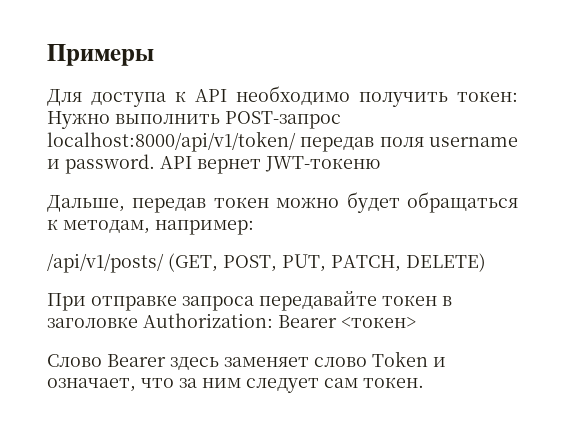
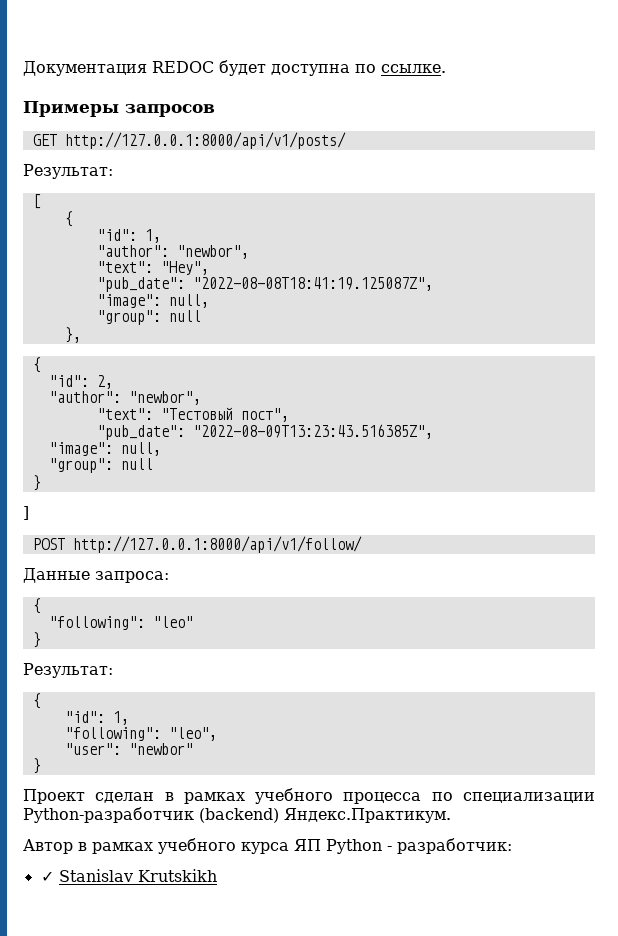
- Примеры
- Для доступа к API необходимо получить токен: Нужно выполнить POST-запрос localhost:8000/api/v1/token/ передав поля username и password. API вернет JWT-токеню
- Дальше, передав токен можно будет обращаться к методам, например:
- /api/v1/posts/ (GET, POST, PUT, PATCH, DELETE)
- При отправке запроса передавайте токен в заголовке Authorization: Bearer <токен>
- Слово Bearer здесь заменяет слово Token и означает, что за ним следует сам токен.
+ Документация REDOC будет доступна по ссылке.
+ Примеры запросов
+ GET http://127.0.0.1:8000/api/v1/posts/
+ Результат:
+ [
+ {
+ "id": 1,
+ "author": "newbor",
+ "text": "Hey",
+ "pub_date": "2022-08-08T18:41:19.125087Z",
+ "image": null,
+ "group": null
+ },
+ {
+ "id": 2,
+ "author": "newbor",
+ "text": "Тестовый пост",
+ "pub_date": "2022-08-09T13:23:43.516385Z",
+ "image": null,
+ "group": null
+ }
+ ]
+ POST http://127.0.0.1:8000/api/v1/follow/
+ Данные запроса:
+ {
+ "following": "leo"
+ }
+ Результат:
+ {
+ "id": 1,
+ "following": "leo",
+ "user": "newbor"
+ }
+ Проект сделан в рамках учебного процесса по специализации Python-разработчик (backend) Яндекс.Практикум.
+ Автор в рамках учебного курса ЯП Python - разработчик:
+ ✓ Stanislav Krutskikh

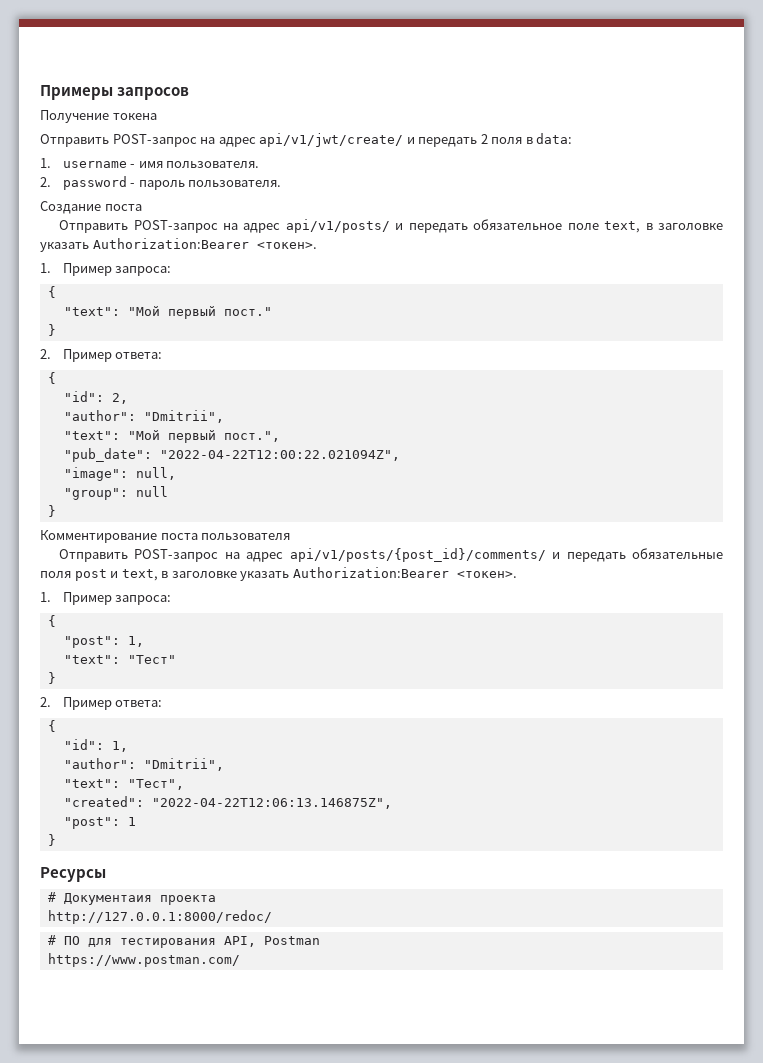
- Документация REDOC будет доступна по ссылке.
  Примеры запросов
- GET http://127.0.0.1:8000/api/v1/posts/
- Результат:
- [
+ Получение токена
+ Отправить POST-запрос на адрес api/v1/jwt/create/ и передать 2 поля в data:
+ 1. username - имя пользователя.
+ 2. password - пароль пользователя.
+ Создание поста
+ Отправить POST-запрос на адрес api/v1/posts/ и передать обязательное поле text, в заголовке указать Authorization:Bearer <токен>.
+ 1. Пример запроса:
  {
- "id": 1,
- "author": "newbor",
- "text": "Hey",
- "pub_date": "2022-08-08T18:41:19.125087Z",
- "image": null,
- "group": null
- },
+ "text": "Мой первый пост."
+ }
+ 2. Пример ответа:
  "id": 2,
- "author": "newbor",
- "text": "Тестовый пост",
- "pub_date": "2022-08-09T13:23:43.516385Z",
+ "author": "Dmitrii",
+ "text": "Мой первый пост.",
+ "pub_date": "2022-04-22T12:00:22.021094Z",
- ]
- POST http://127.0.0.1:8000/api/v1/follow/
- Данные запроса:
+ Комментирование поста пользователя
+ Отправить POST-запрос на адрес api/v1/posts/{post_id}/comments/ и передать обязательные поля post и text, в заголовке указать Authorization:Bearer <токен>.
+ 1. Пример запроса:
  {
- "following": "leo"
+ "post": 1,
+ "text": "Тест"
  }
- Результат:
+ 2. Пример ответа:
  {
  "id": 1,
- "following": "leo",
- "user": "newbor"
+ "author": "Dmitrii",
+ "text": "Тест",
+ "created": "2022-04-22T12:06:13.146875Z",
+ "post": 1
  }
- Проект сделан в рамках учебного процесса по специализации Python-разработчик (backend) Яндекс.Практикум.
- Автор в рамках учебного курса ЯП Python - разработчик:
- ✓ Stanislav Krutskikh
+ Ресурсы
+ # Документаия проекта
+ http://127.0.0.1:8000/redoc/
+ # ПО для тестирования API, Postman
+ https://www.postman.com/

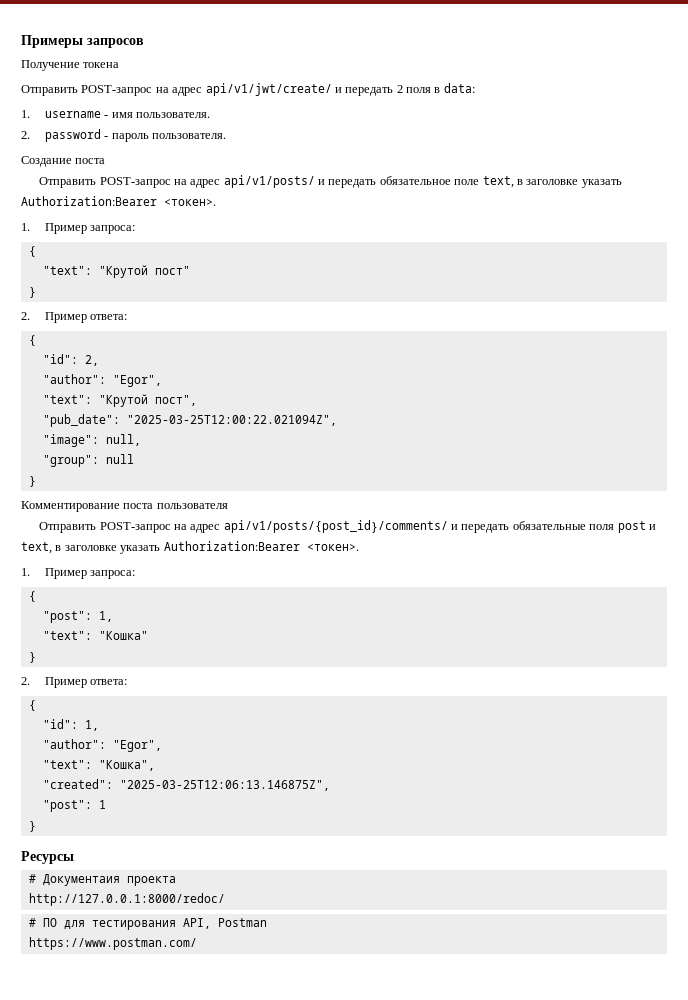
- "text": "Мой первый пост."
+ "text": "Крутой пост"
  "id": 2,
- "author": "Dmitrii",
- "text": "Мой первый пост.",
+ "author": "Egor",
+ "text": "Крутой пост",
- "pub_date": "2022-04-22T12:00:22.021094Z",
+ "pub_date": "2025-03-25T12:00:22.021094Z",
- "text": "Тест"
+ "text": "Кошка"
  "id": 1,
- "author": "Dmitrii",
- "text": "Тест",
+ "author": "Egor",
+ "text": "Кошка",
- "created": "2022-04-22T12:06:13.146875Z",
+ "created": "2025-03-25T12:06:13.146875Z",

